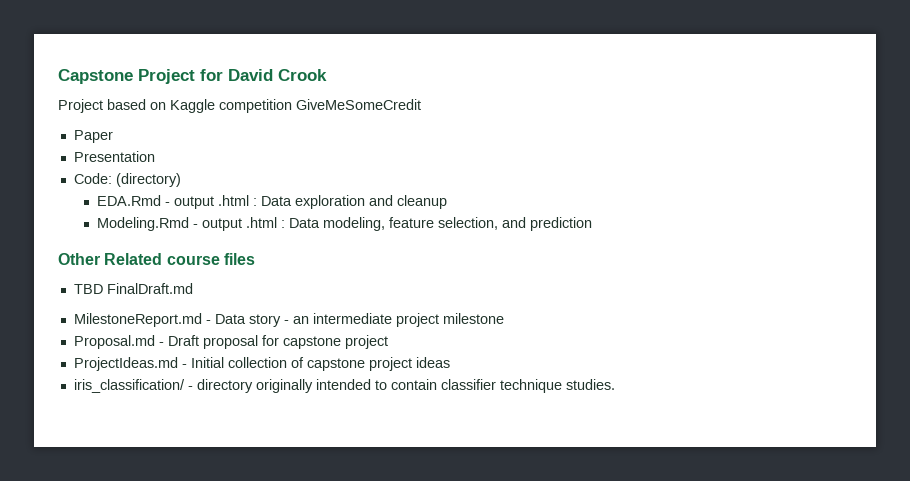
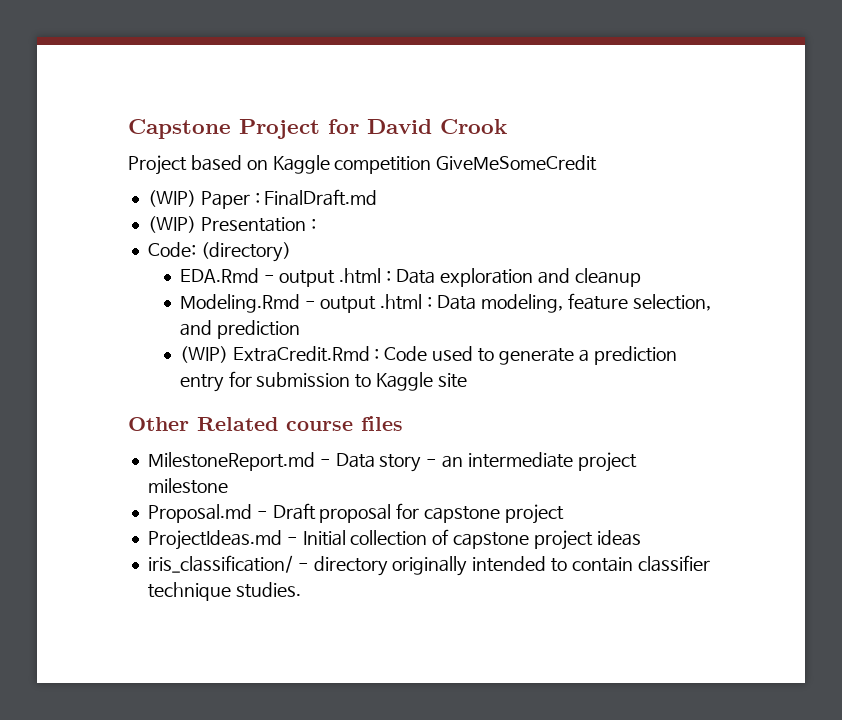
- Paper
- Presentation
+ (WIP) Paper : FinalDraft.md
+ (WIP) Presentation :
+ (WIP) ExtraCredit.Rmd : Code used to generate a prediction entry for submission to Kaggle site
- TBD FinalDraft.md

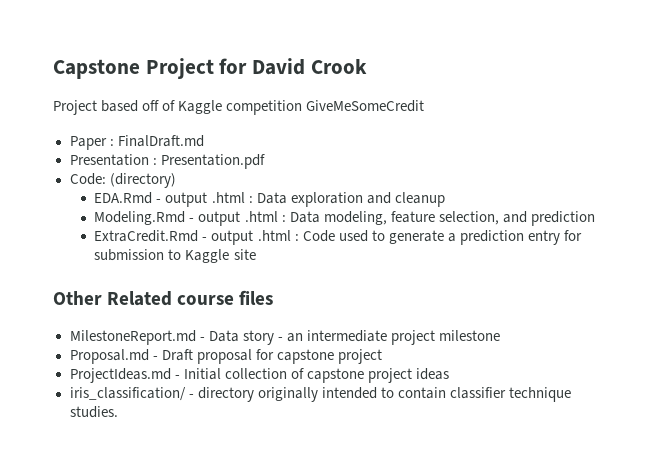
- Project based on Kaggle competition GiveMeSomeCredit
+ Project based off of Kaggle competition GiveMeSomeCredit
- (WIP) Paper : FinalDraft.md
+ Paper : FinalDraft.md
- (WIP) Presentation :
+ Presentation : Presentation.pdf
- (WIP) ExtraCredit.Rmd : Code used to generate a prediction entry for submission to Kaggle site
+ ExtraCredit.Rmd - output .html : Code used to generate a prediction entry for submission to Kaggle site

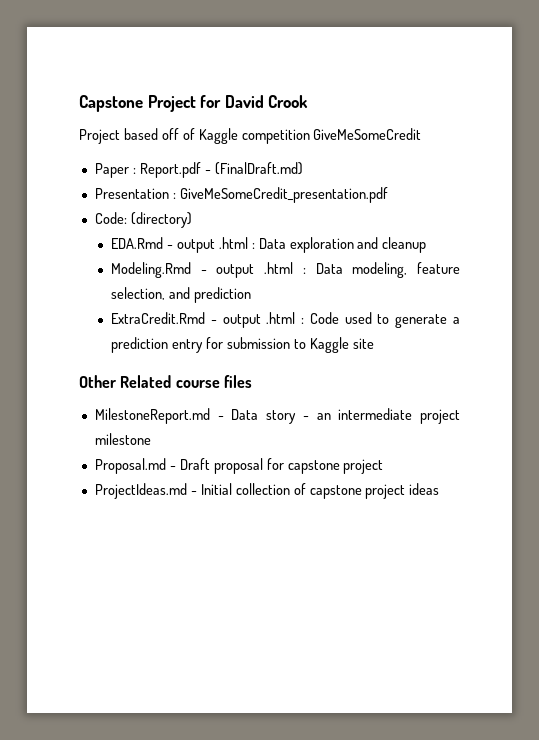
- Paper : FinalDraft.md
+ Paper : Report.pdf - (FinalDraft.md)
- Presentation : Presentation.pdf
+ Presentation : GiveMeSomeCredit_presentation.pdf
- iris_classification/ - directory originally intended to contain classifier technique studies.

